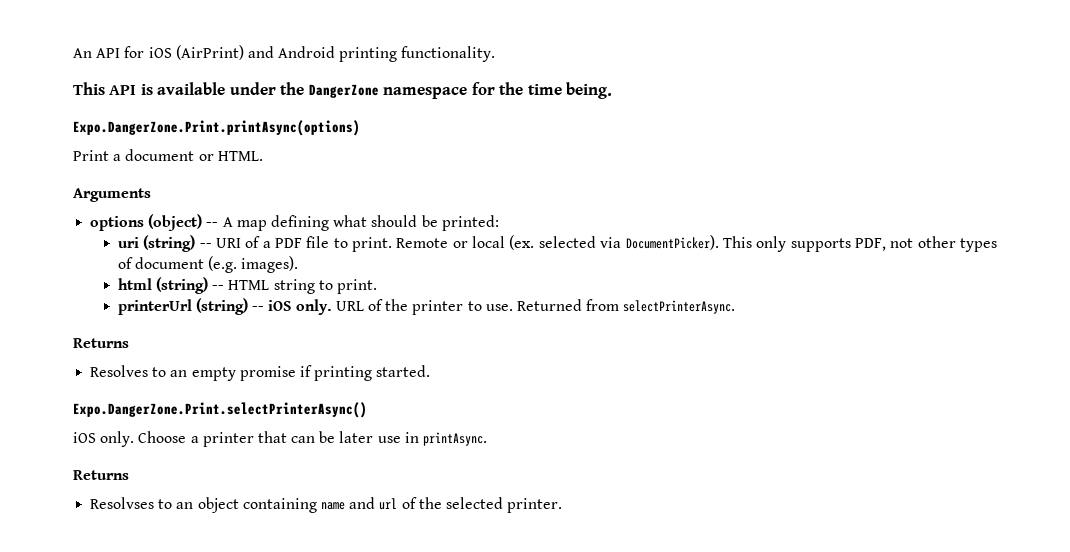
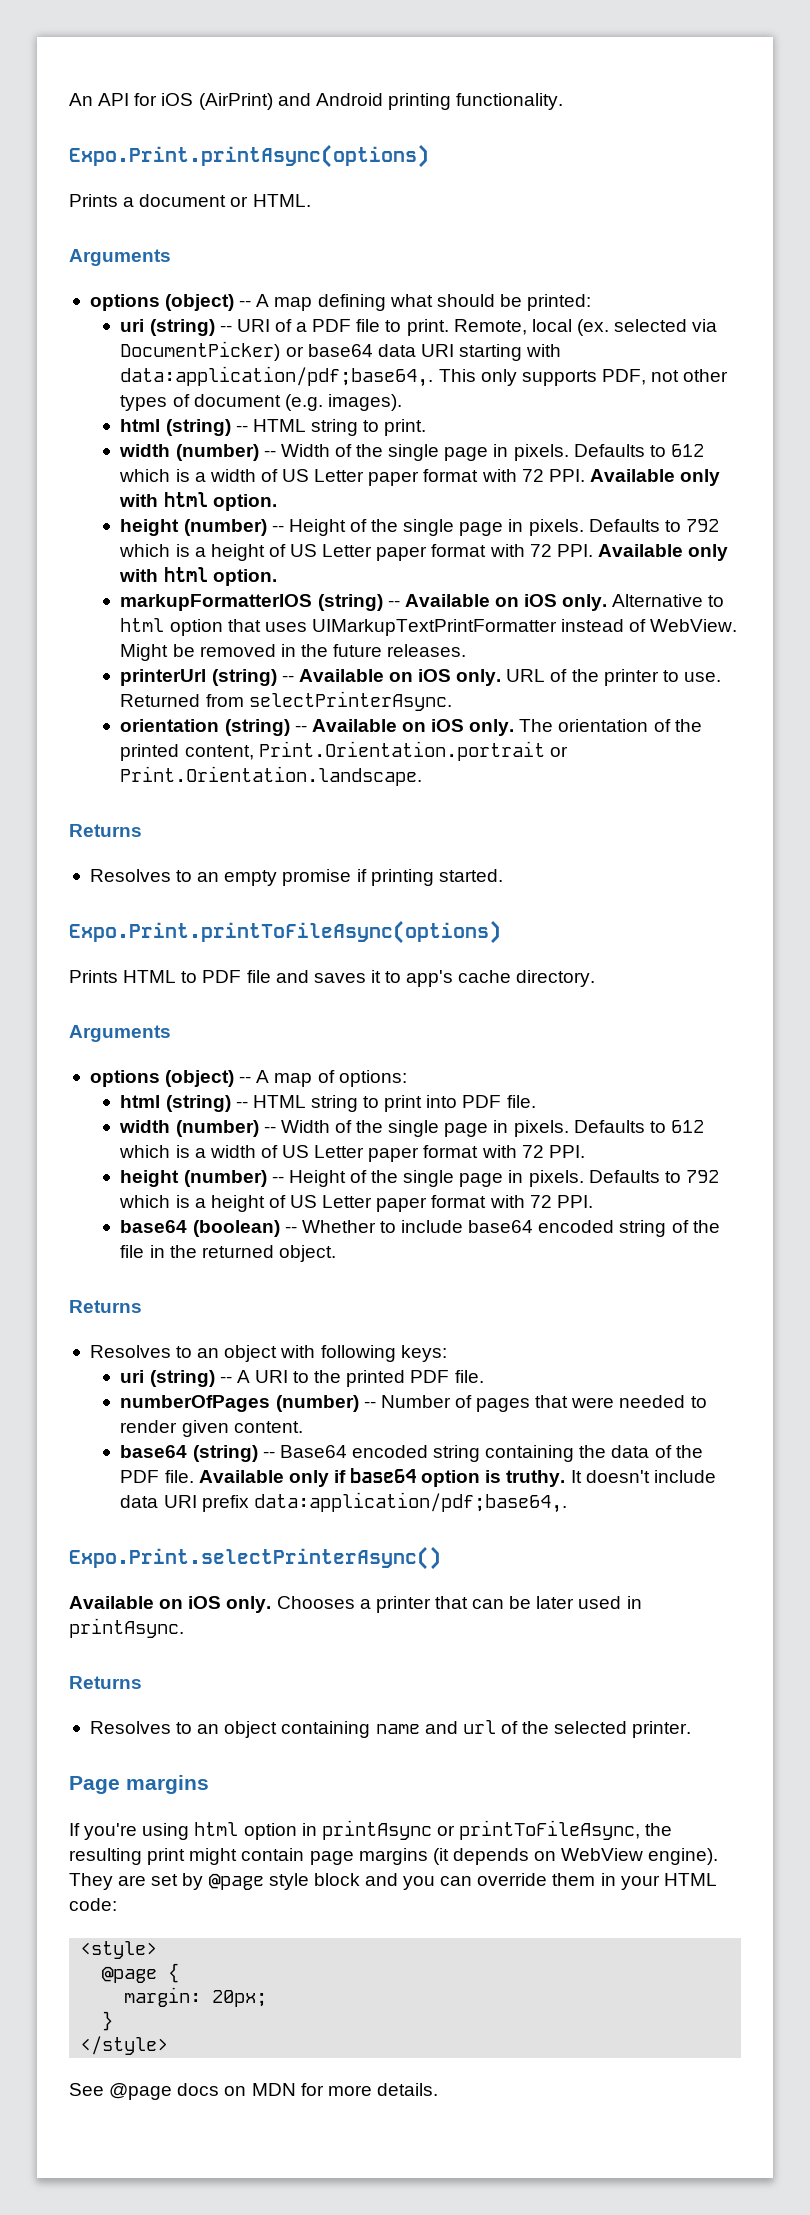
- This API is available under the DangerZone namespace for the time being.
- Expo.DangerZone.Print.printAsync(options)
- Print a document or HTML.
+ Expo.Print.printAsync(options)
+ Prints a document or HTML.
- Remote or local (ex. selected via DocumentPicker).
+ Remote, local (ex. selected via DocumentPicker) or base64 data URI starting with data:application/pdf;base64,.
+ width (number) -- Width of the single page in pixels. Defaults to 612 which is a width of US Letter paper format with 72 PPI. Available only with html option.
+ height (number) -- Height of the single page in pixels. Defaults to 792 which is a height of US Letter paper format with 72 PPI. Available only with html option.
+ markupFormatterIOS (string) -- Available on iOS only. Alternative to html option that uses UIMarkupTextPrintFormatter instead of WebView. Might be removed in the future releases.
- printerUrl (string) -- iOS only.
+ printerUrl (string) -- Available on iOS only.
+ orientation (string) -- Available on iOS only. The orientation of the printed content, Print.Orientation.portrait or Print.Orientation.landscape.
- Expo.DangerZone.Print.selectPrinterAsync()
- iOS only. Choose a printer that can be later use in printAsync.
+ Expo.Print.printToFileAsync(options)
+ Prints HTML to PDF file and saves it to app's cache directory.
+ Arguments
+ options (object) -- A map of options:
+ html (string) -- HTML string to print into PDF file.
+ width (number) -- Width of the single page in pixels. Defaults to 612 which is a width of US Letter paper format with 72 PPI.
+ height (number) -- Height of the single page in pixels. Defaults to 792 which is a height of US Letter paper format with 72 PPI.
+ base64 (boolean) -- Whether to include base64 encoded string of the file in the returned object.
+ Returns
+ Resolves to an object with following keys:
+ uri (string) -- A URI to the printed PDF file.
+ numberOfPages (number) -- Number of pages that were needed to render given content.
+ base64 (string) -- Base64 encoded string containing the data of the PDF file. Available only if base64 option is truthy. It doesn't include data URI prefix data:application/pdf;base64,.
+ Expo.Print.selectPrinterAsync()
+ Available on iOS only. Chooses a printer that can be later used in printAsync.
- Resolvses to an object containing name and url of the selected printer.
+ Resolves to an object containing name and url of the selected printer.
+ Page margins
+ If you're using html option in printAsync or printToFileAsync, the resulting print might contain page margins (it depends on WebView engine). They are set by @page style block and you can override them in your HTML code:
+ <style>
+ @page {
+ margin: 20px;
+ }
+ </style>
+ See @page docs on MDN for more details.

